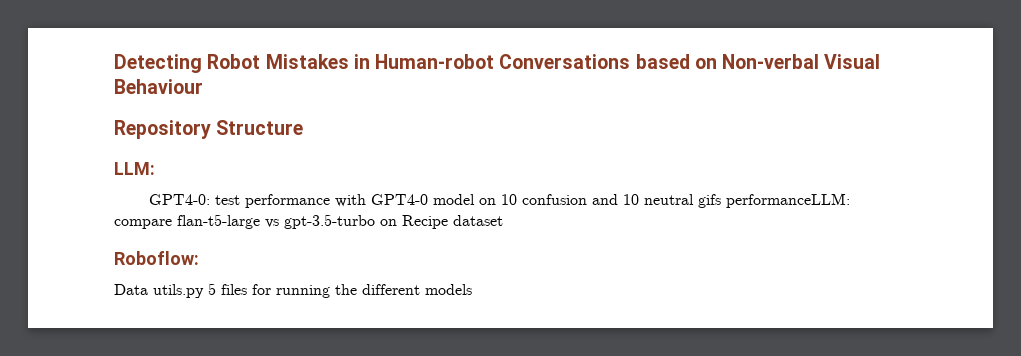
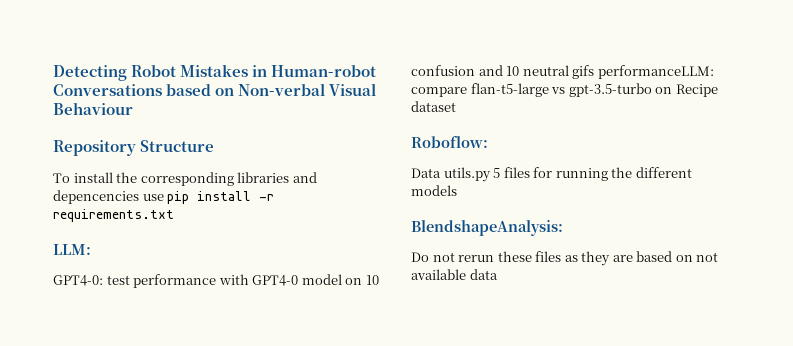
+ To install the corresponding libraries and depencencies use pip install -r requirements.txt
+ BlendshapeAnalysis:
+ Do not rerun these files as they are based on not available data

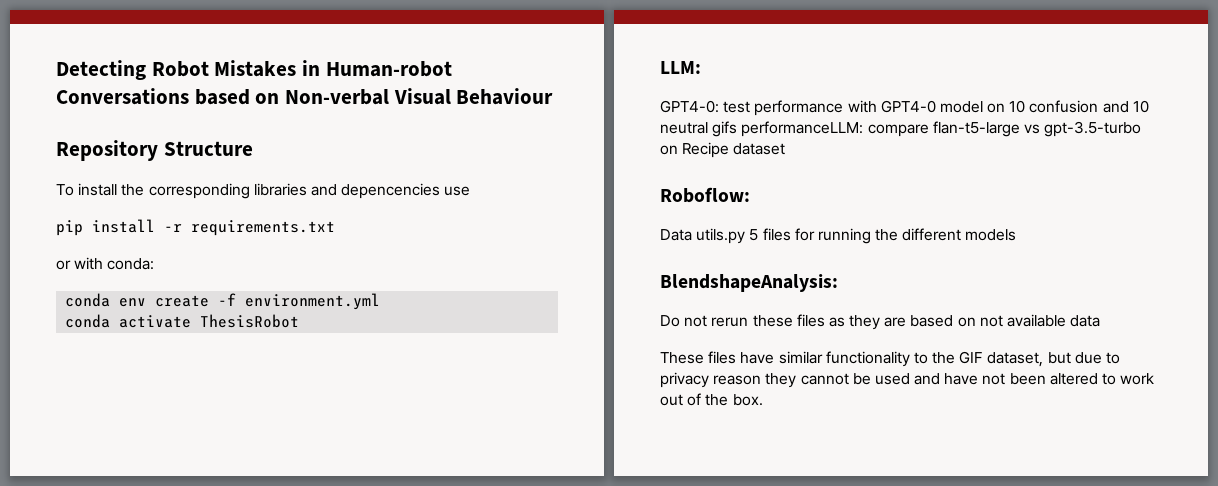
- To install the corresponding libraries and depencencies use pip install -r requirements.txt
+ To install the corresponding libraries and depencencies use
+ pip install -r requirements.txt
+ or with conda:
+ conda env create -f environment.yml
+ conda activate ThesisRobot
+ These files have similar functionality to the GIF dataset, but due to privacy reason they cannot be used and have not been altered to work out of the box.

